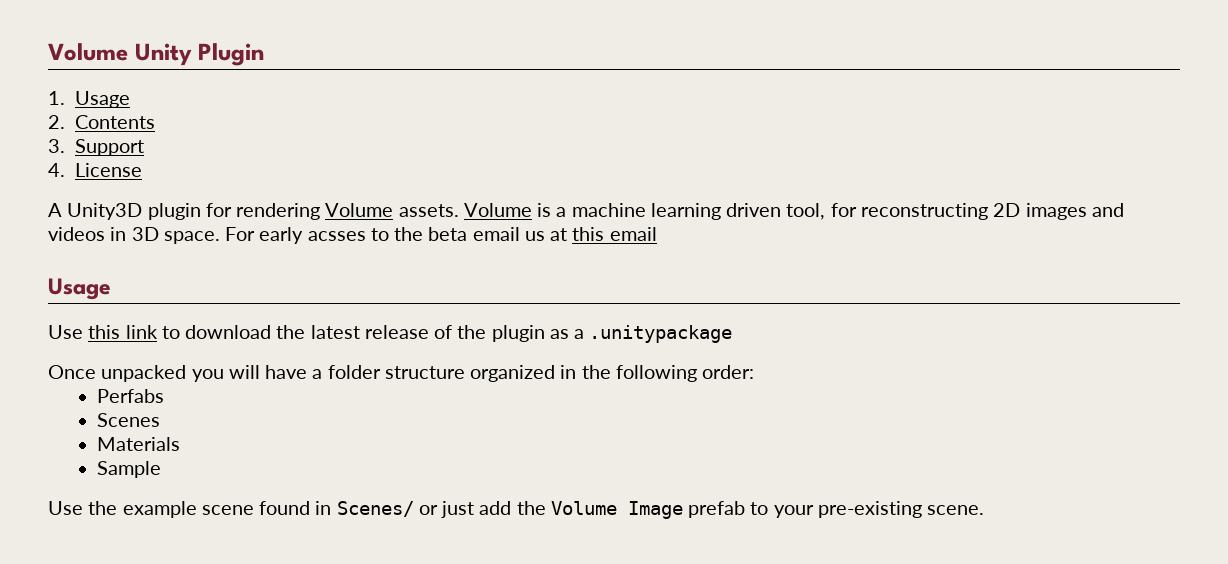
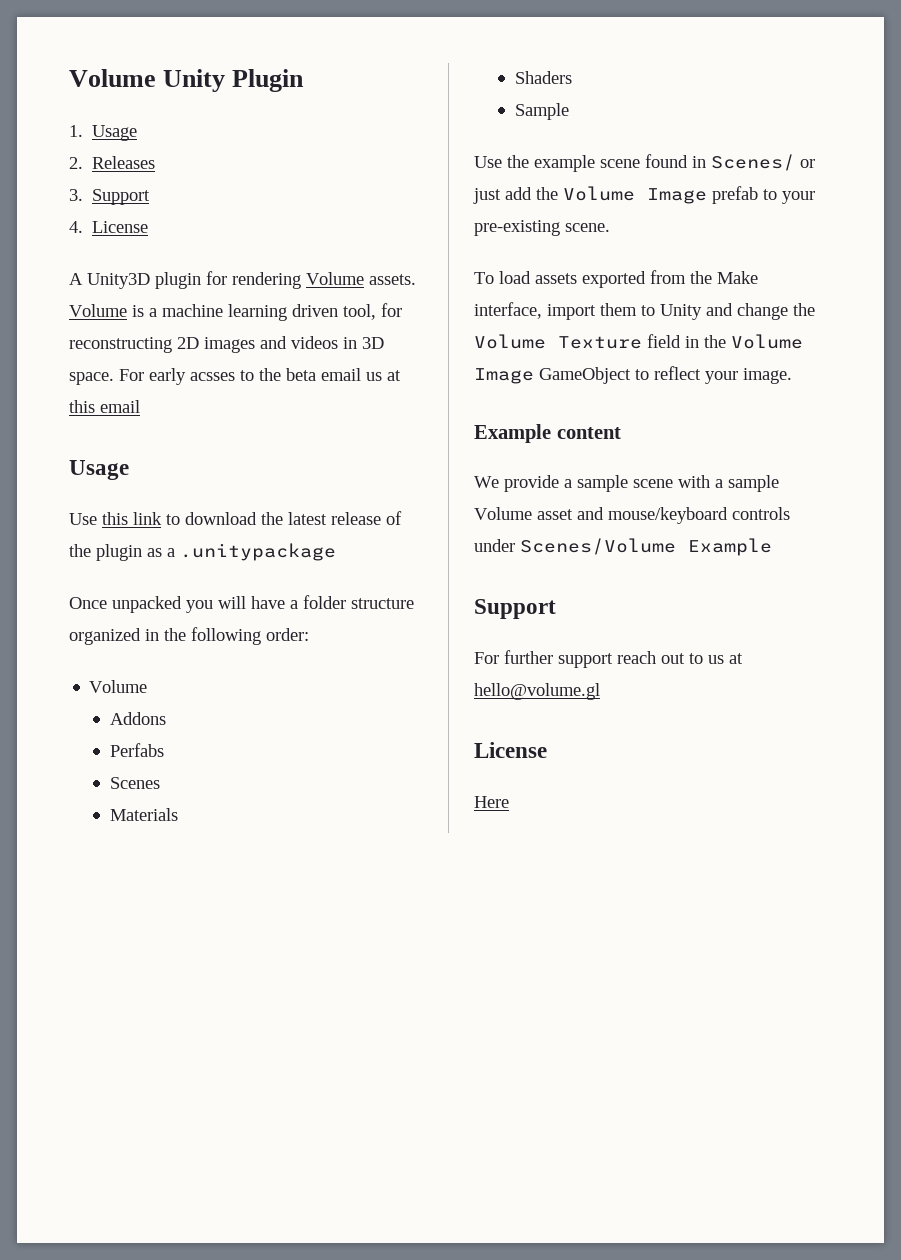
- 2. Contents
+ 2. Releases
  Once unpacked you will have a folder structure organized in the following order:
+ Volume
+ Addons
+ Shaders
+ To load assets exported from the Make interface, import them to Unity and change the Volume Texture field in the Volume Image GameObject to reflect your image.
+ Example content
+ We provide a sample scene with a sample Volume asset and mouse/keyboard controls under Scenes/Volume Example
+ Support
+ For further support reach out to us at hello@volume.gl
+ License
+ Here

